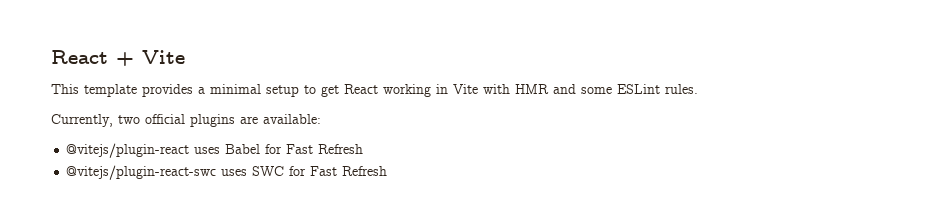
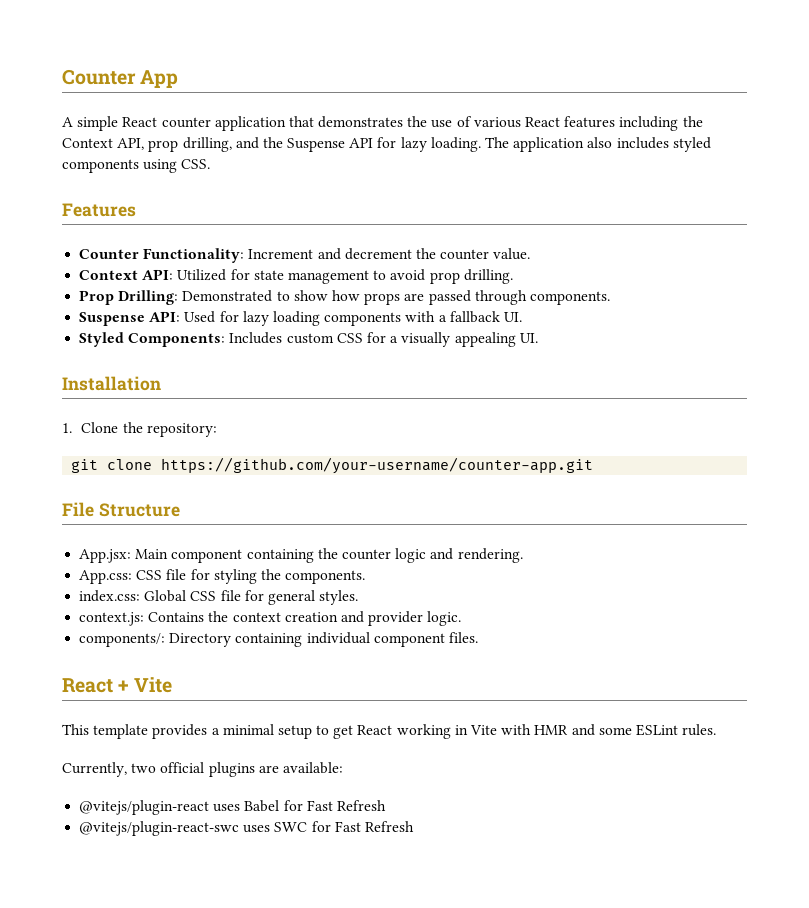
+ Counter App
+ A simple React counter application that demonstrates the use of various React features including the Context API, prop drilling, and the Suspense API for lazy loading. The application also includes styled components using CSS.
+ Features
+ Counter Functionality: Increment and decrement the counter value.
+ Context API: Utilized for state management to avoid prop drilling.
+ Prop Drilling: Demonstrated to show how props are passed through components.
+ Suspense API: Used for lazy loading components with a fallback UI.
+ Styled Components: Includes custom CSS for a visually appealing UI.
+ Installation
+ 1. Clone the repository:
+ git clone https://github.com/your-username/counter-app.git
+ File Structure
+ App.jsx: Main component containing the counter logic and rendering.
+ App.css: CSS file for styling the components.
+ index.css: Global CSS file for general styles.
+ context.js: Contains the context creation and provider logic.
+ components/: Directory containing individual component files.

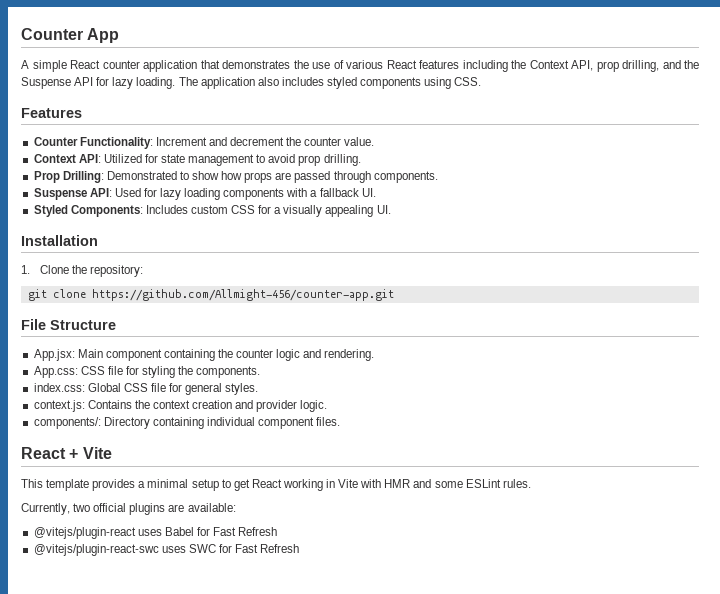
- git clone https://github.com/your-username/counter-app.git
+ git clone https://github.com/Allmight-456/counter-app.git

